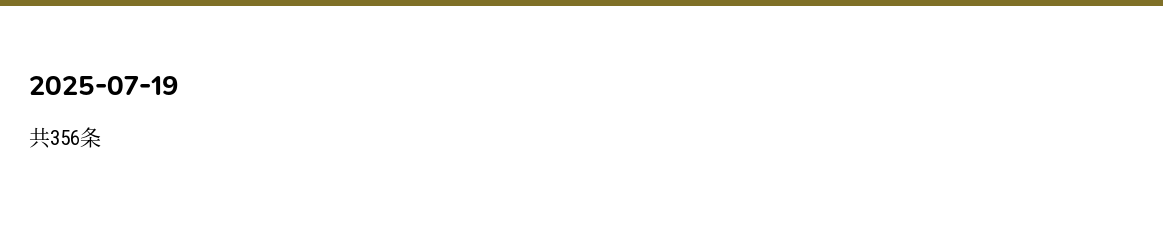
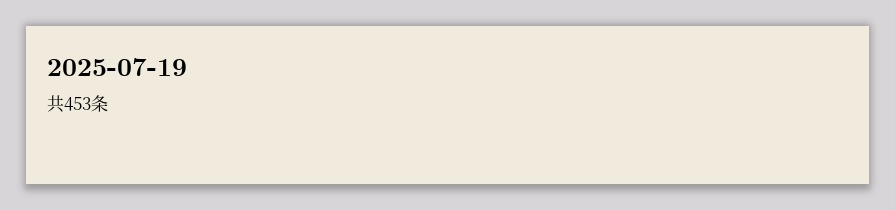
- 共356条
+ 共453条

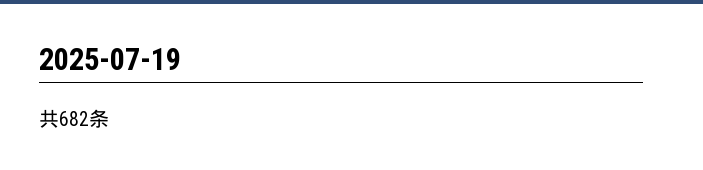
- 共453条
+ 共682条

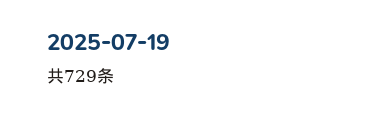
- 共682条
+ 共729条

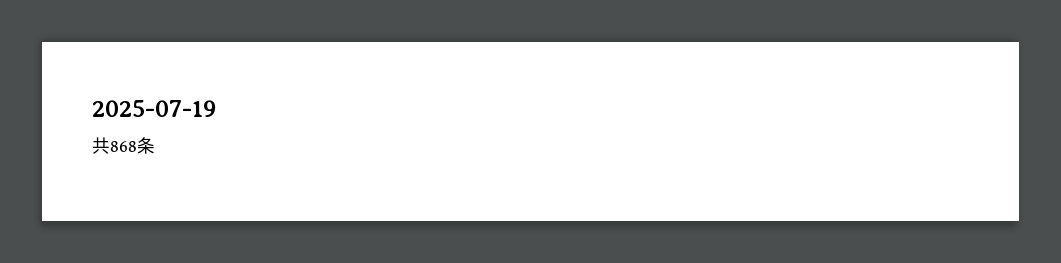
- 共729条
+ 共868条

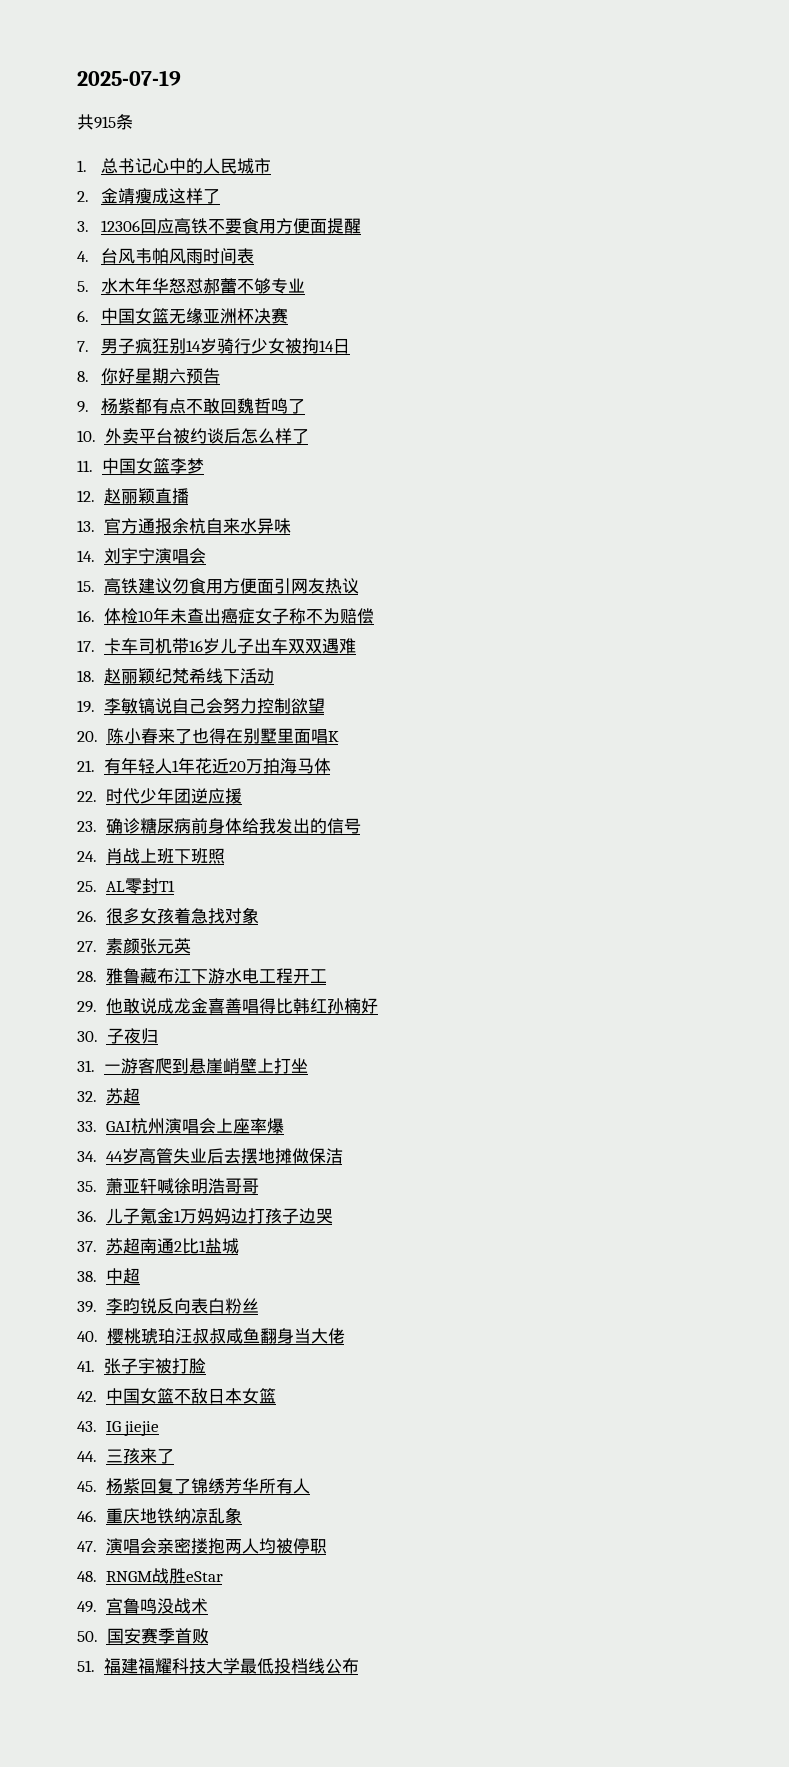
- 共868条
+ 共915条
+ 1.总书记心中的人民城市
+ 2.金靖瘦成这样了
+ 3. 12306回应高铁不要食用方便面提醒
+ 4.台风韦帕风雨时间表
+ 5.水木年华怒怼郝蕾不够专业
+ 6.中国女篮无缘亚洲杯决赛
+ 7.男子疯狂别14岁骑行少女被拘14日
+ 8.你好星期六预告
+ 9.杨紫都有点不敢回魏哲鸣了
+ 10.外卖平台被约谈后怎么样了
+ 11.中国女篮李梦
+ 12.赵丽颖直播
+ 13.官方通报余杭自来水异味
+ 14.刘宇宁演唱会
+ 15.高铁建议勿食用方便面引网友热议
+ 16.体检10年未查出癌症女子称不为赔偿
+ 17.卡车司机带16岁儿子出车双双遇难
+ 18.赵丽颖纪梵希线下活动
+ 19.李敏镐说自己会努力控制欲望
+ 20.陈小春来了也得在别墅里面唱K
+ 21.有年轻人1年花近20万拍海马体
+ 22.时代少年团逆应援
+ 23.确诊糖尿病前身体给我发出的信号
+ 24.肖战上班下班照
+ 25. AL零封T1
+ 26.很多女孩着急找对象
+ 27.素颜张元英
+ 28.雅鲁藏布江下游水电工程开工
+ 29.他敢说成龙金喜善唱得比韩红孙楠好
+ 30.子夜归
+ 31.一游客爬到悬崖峭壁上打坐
+ 32.苏超
+ 33. GAI杭州演唱会上座率爆
+ 34. 44岁高管失业后去摆地摊做保洁
+ 35.萧亚轩喊徐明浩哥哥
+ 36.儿子氪金1万妈妈边打孩子边哭
+ 37.苏超南通2比1盐城
+ 38.中超
+ 39.李昀锐反向表白粉丝
+ 40.樱桃琥珀汪叔叔咸鱼翻身当大佬
+ 41.张子宇被打脸
+ 42.中国女篮不敌日本女篮
+ 43. IG jiejie
+ 44.三孩来了
+ 45.杨紫回复了锦绣芳华所有人
+ 46.重庆地铁纳凉乱象
+ 47.演唱会亲密搂抱两人均被停职
+ 48. RNGM战胜eStar
+ 49.宫鲁鸣没战术
+ 50.国安赛季首败
+ 51.福建福耀科技大学最低投档线公布

